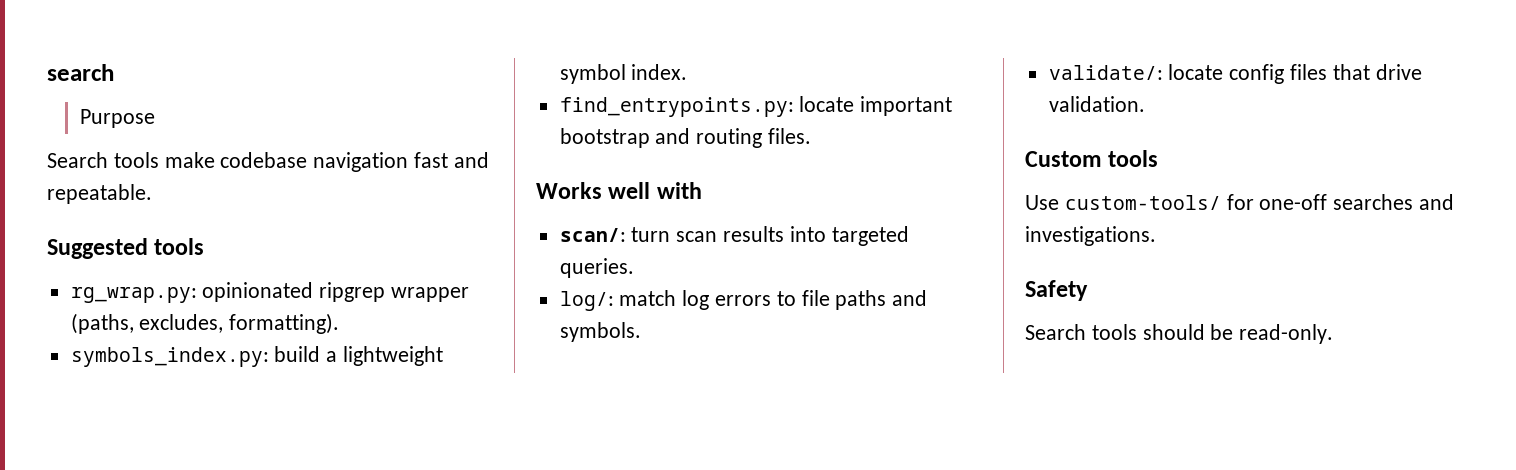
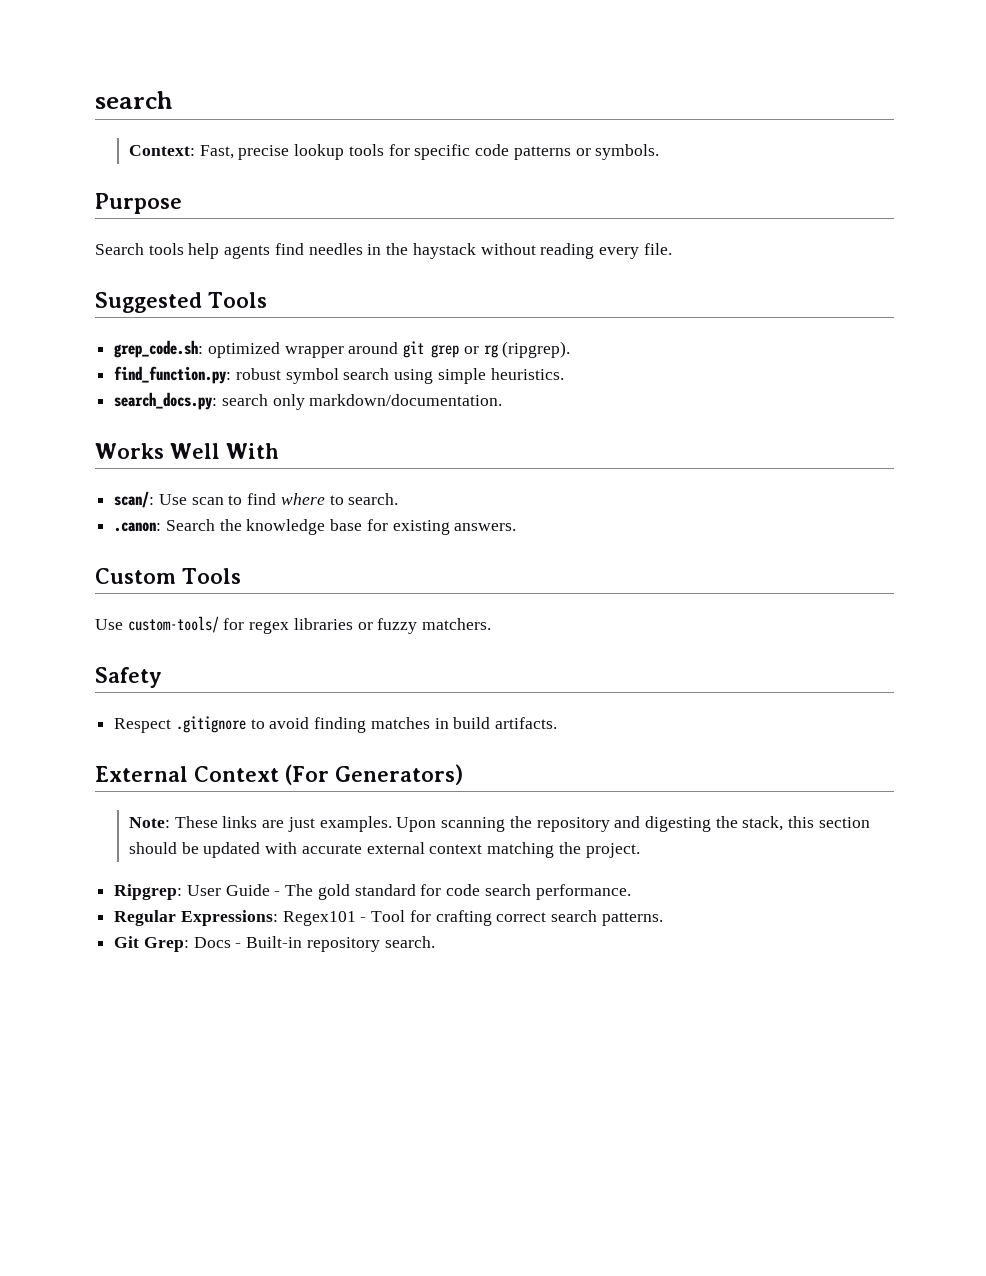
+ Context: Fast, precise lookup tools for specific code patterns or symbols.
  Purpose
- Search tools make codebase navigation fast and repeatable.
- Suggested tools
- rg_wrap.py: opinionated ripgrep wrapper (paths, excludes, formatting).
- symbols_index.py: build a lightweight symbol index.
- find_entrypoints.py: locate important bootstrap and routing files.
+ Search tools help agents find needles in the haystack without reading every file.
+ Suggested Tools
+ grep_code.sh: optimized wrapper around git grep or rg (ripgrep).
+ find_function.py: robust symbol search using simple heuristics.
+ search_docs.py: search only markdown/documentation.
- Works well with
+ Works Well With
- scan/: turn scan results into targeted queries.
- log/: match log errors to file paths and symbols.
- validate/: locate config files that drive validation.
+ scan/: Use scan to find where to search.
+ .canon: Search the knowledge base for existing answers.
- Custom tools
+ Custom Tools
- Use custom-tools/ for one-off searches and investigations.
+ Use custom-tools/ for regex libraries or fuzzy matchers.
  Safety
- Search tools should be read-only.
+ Respect .gitignore to avoid finding matches in build artifacts.
+ External Context (For Generators)
+ Note: These links are just examples. Upon scanning the repository and digesting the stack, this section should be updated with accurate external context matching the project.
+ Ripgrep: User Guide - The gold standard for code search performance.
+ Regular Expressions: Regex101 - Tool for crafting correct search patterns.
+ Git Grep: Docs - Built-in repository search.

